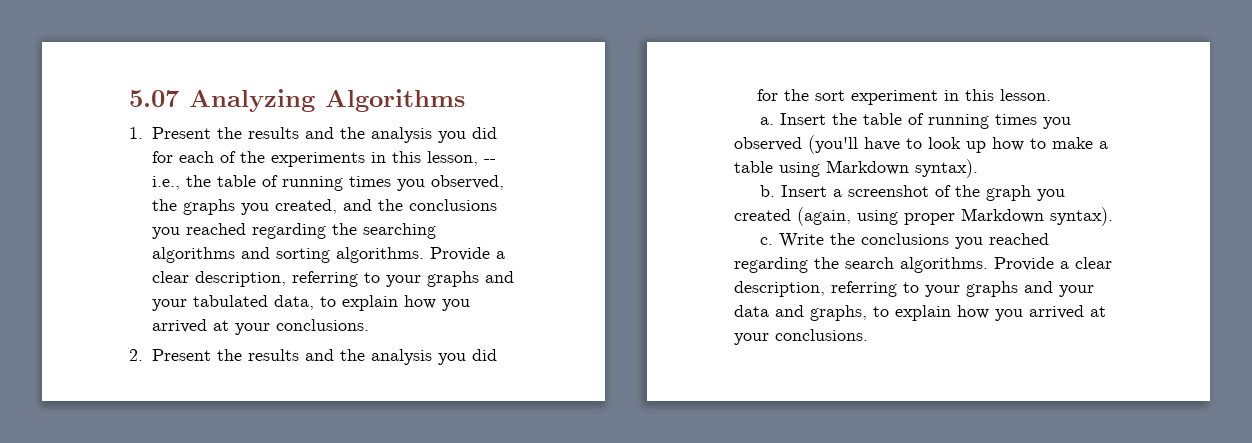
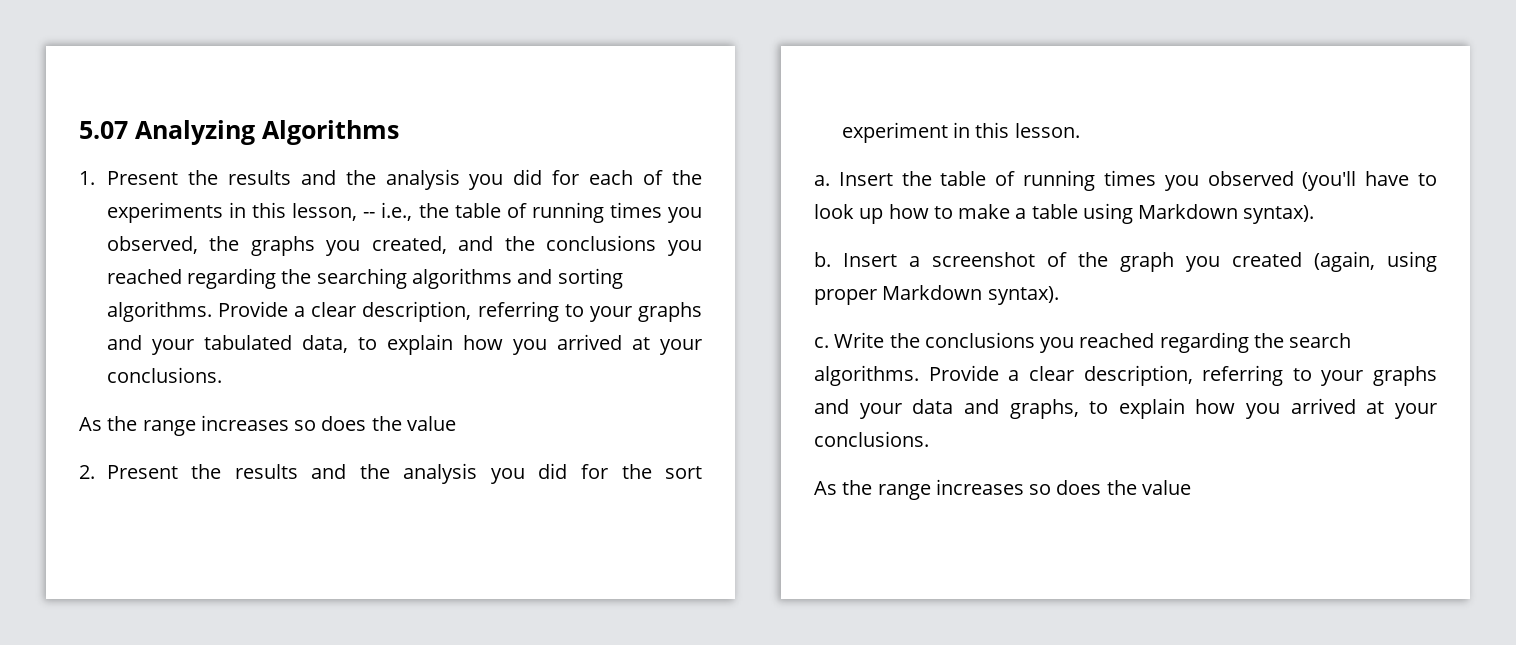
  Provide a clear description, referring to your graphs and your tabulated data, to explain how you arrived at your conclusions.
+ As the range increases so does the value
  Provide a clear description, referring to your graphs and your data and graphs, to explain how you arrived at your conclusions.
+ As the range increases so does the value

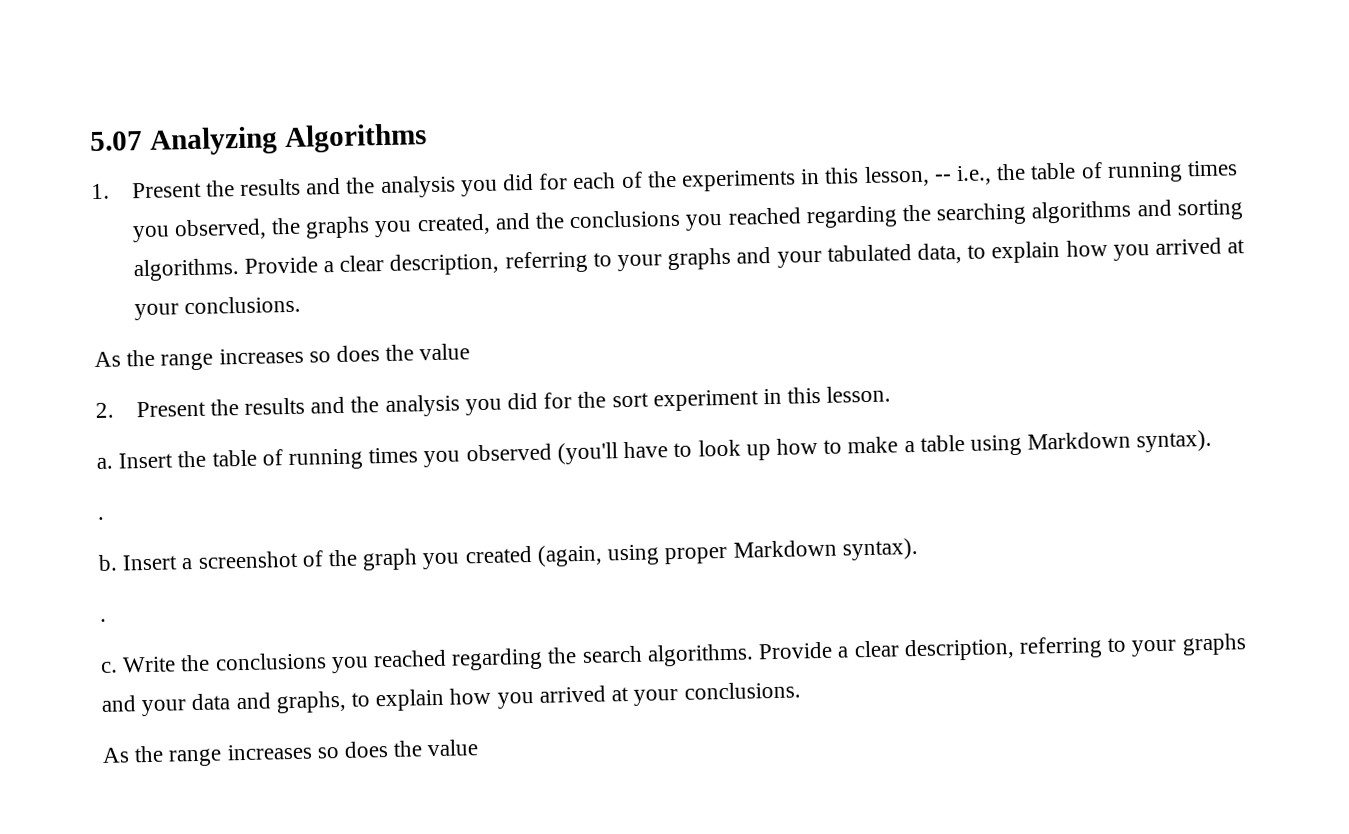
  Insert the table of running times you observed (you'll have to look up how to make a table using Markdown syntax).
+ .
  Insert a screenshot of the graph you created (again, using proper Markdown syntax).
+ .

